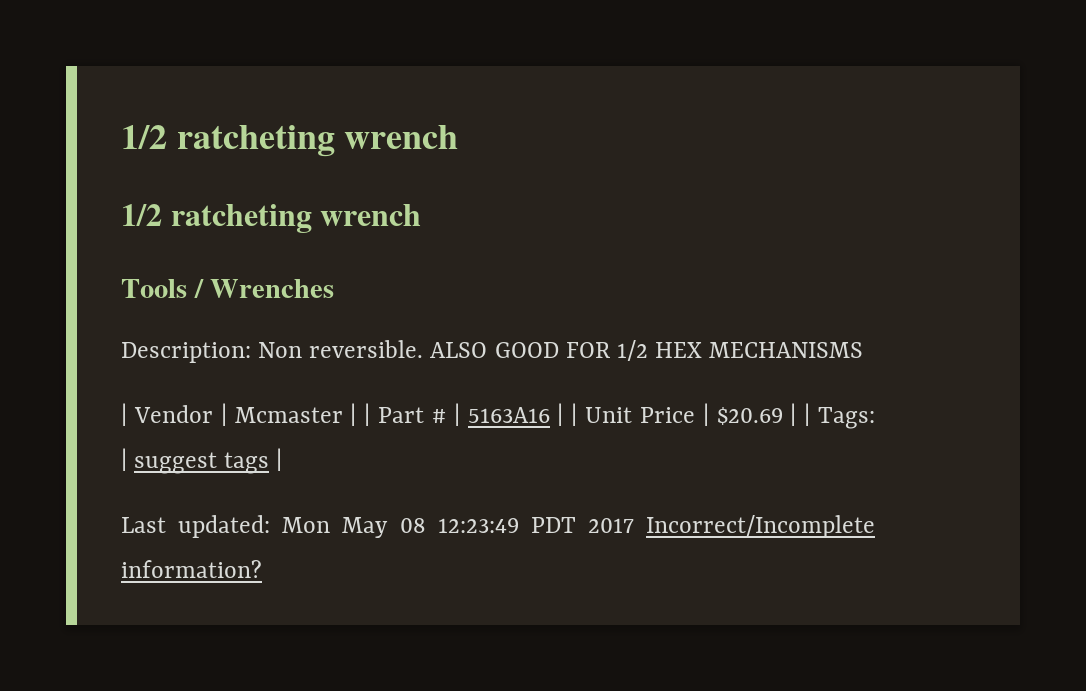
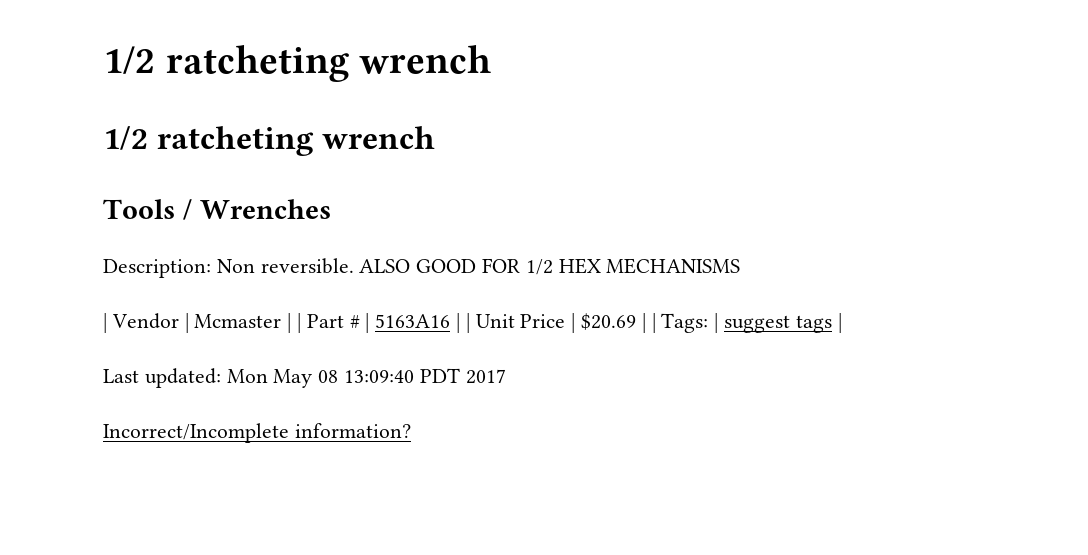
- Last updated: Mon May 08 12:23:49 PDT 2017 Incorrect/Incomplete information?
+ Last updated: Mon May 08 13:09:40 PDT 2017
+ Incorrect/Incomplete information?

